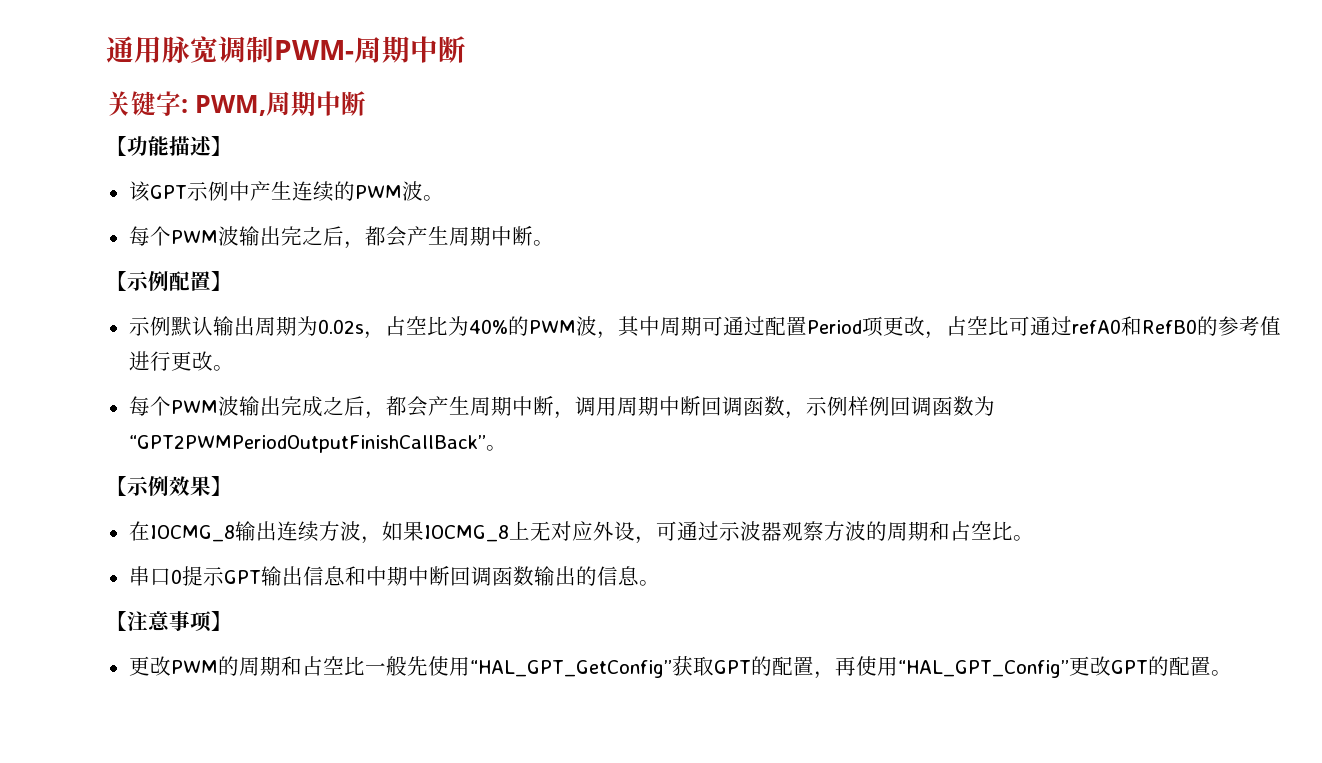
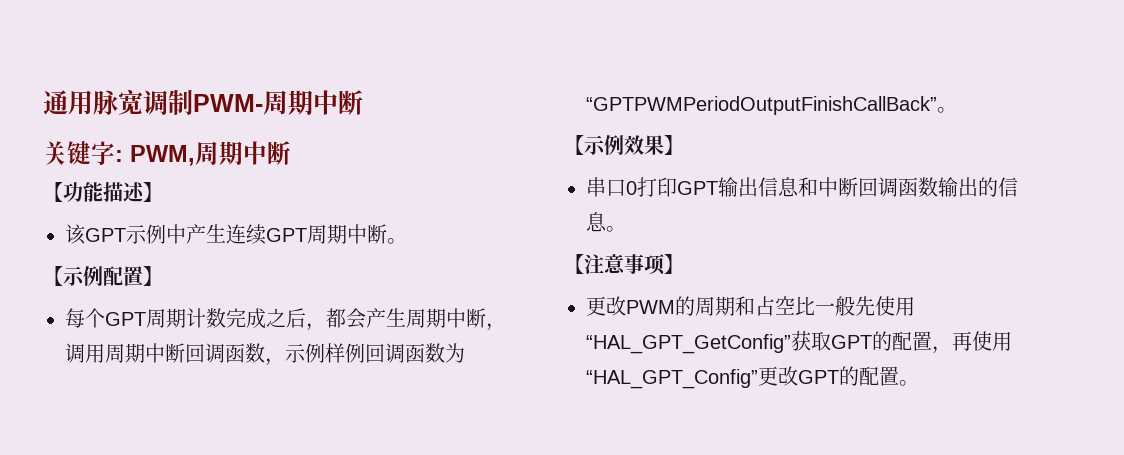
- 该GPT示例中产生连续的PWM波。
- 每个PWM波输出完之后，都会产生周期中断。
+ 该GPT示例中产生连续GPT周期中断。
- 示例默认输出周期为0.02s，占空比为40%的PWM波，其中周期可通过配置Period项更改，占空比可通过refA0和RefB0的参考值进行更改。
- 每个PWM波输出完成之后，都会产生周期中断，调用周期中断回调函数，示例样例回调函数为“GPT2PWMPeriodOutputFinishCallBack”。
+ 每个GPT周期计数完成之后，都会产生周期中断，调用周期中断回调函数，示例样例回调函数为“GPTPWMPeriodOutputFinishCallBack”。
- 在IOCMG_8输出连续方波，如果IOCMG_8上无对应外设，可通过示波器观察方波的周期和占空比。
- 串口0提示GPT输出信息和中期中断回调函数输出的信息。
+ 串口0打印GPT输出信息和中断回调函数输出的信息。

